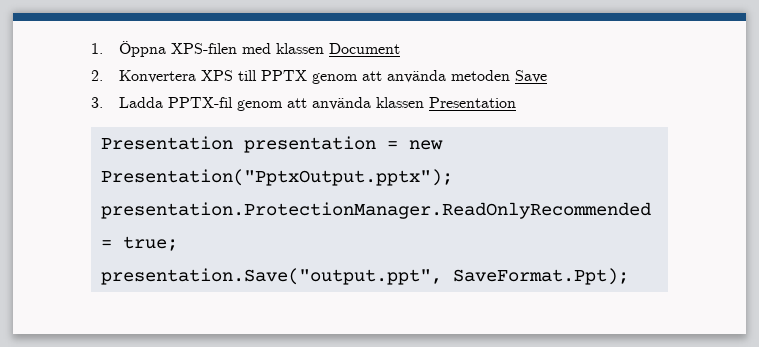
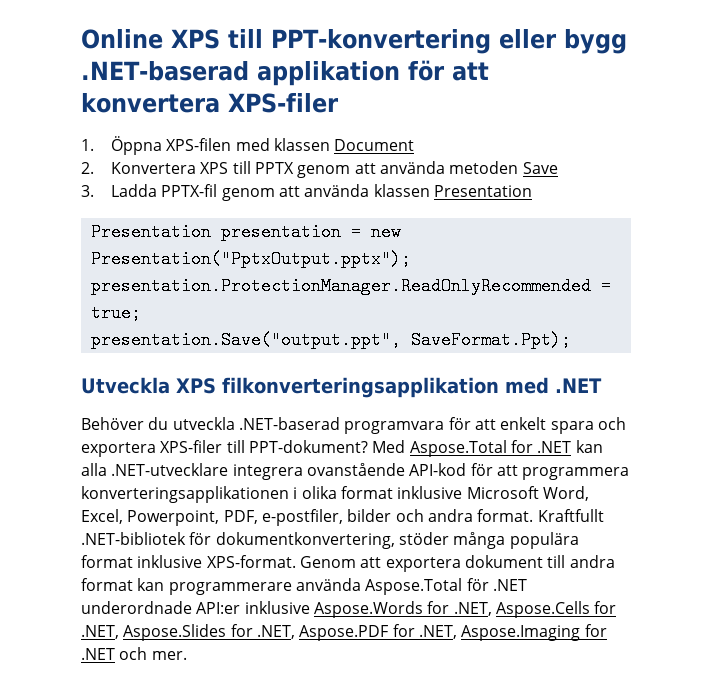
+ Online XPS till PPT-konvertering eller bygg .NET-baserad applikation för att konvertera XPS-filer
+ Utveckla XPS filkonverteringsapplikation med .NET
+ Behöver du utveckla .NET-baserad programvara för att enkelt spara och exportera XPS-filer till PPT-dokument? Med Aspose.Total for .NET kan alla .NET-utvecklare integrera ovanstående API-kod för att programmera konverteringsapplikationen i olika format inklusive Microsoft Word, Excel, Powerpoint, PDF, e-postfiler, bilder och andra format. Kraftfullt .NET-bibliotek för dokumentkonvertering, stöder många populära format inklusive XPS-format. Genom att exportera dokument till andra format kan programmerare använda Aspose.Total för .NET underordnade API:er inklusive Aspose.Words for .NET, Aspose.Cells for .NET, Aspose.Slides for .NET, Aspose.PDF for .NET, Aspose.Imaging for .NET och mer.

